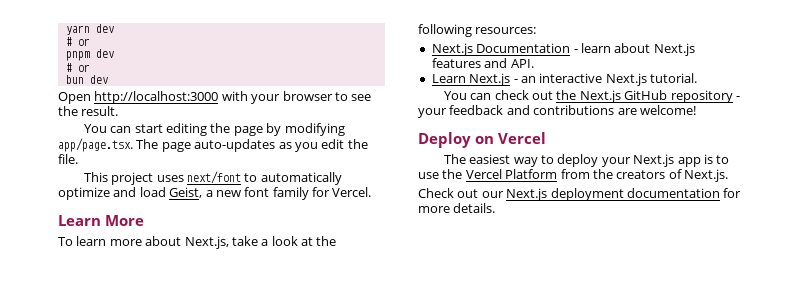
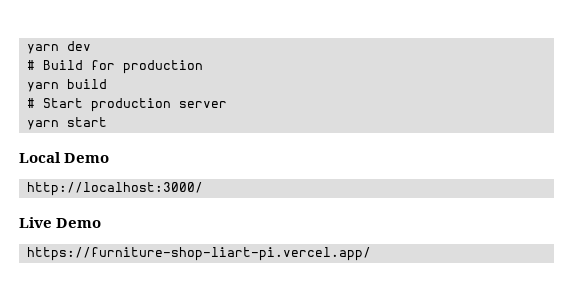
  yarn dev
- # or
- pnpm dev
- # or
- bun dev
- Open http://localhost:3000 with your browser to see the result.
- You can start editing the page by modifying app/page.tsx. The page auto-updates as you edit the file.
- This project uses next/font to automatically optimize and load Geist, a new font family for Vercel.
- Learn More
- To learn more about Next.js, take a look at the following resources:
- Next.js Documentation - learn about Next.js features and API.
- Learn Next.js - an interactive Next.js tutorial.
- You can check out the Next.js GitHub repository - your feedback and contributions are welcome!
- Deploy on Vercel
- The easiest way to deploy your Next.js app is to use the Vercel Platform from the creators of Next.js.
- Check out our Next.js deployment documentation for more details.
+ # Build for production
+ yarn build
+ # Start production server
+ yarn start
+ Local Demo
+ http://localhost:3000/
+ Live Demo
+ https://furniture-shop-liart-pi.vercel.app/

